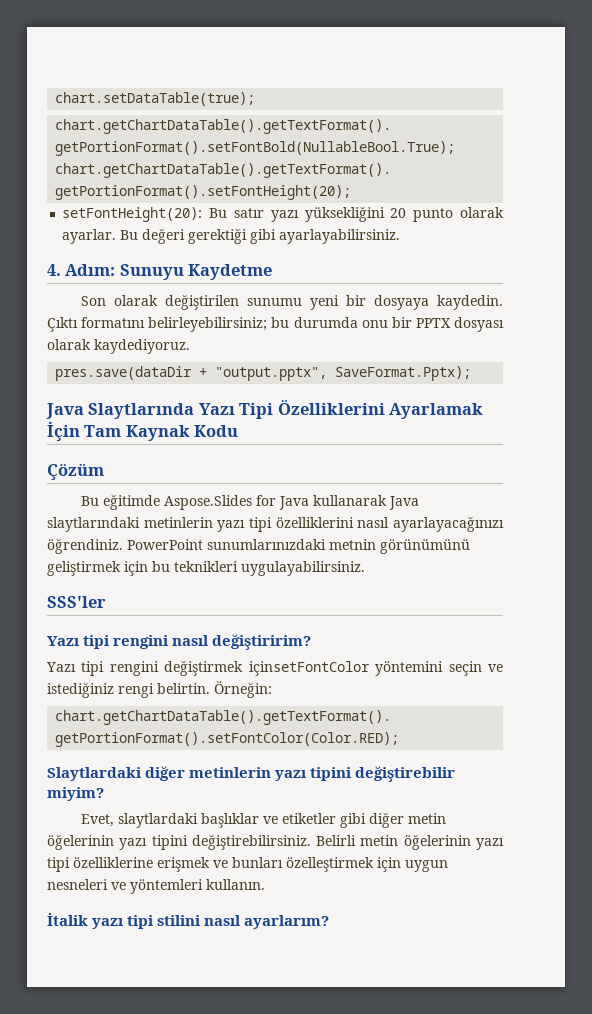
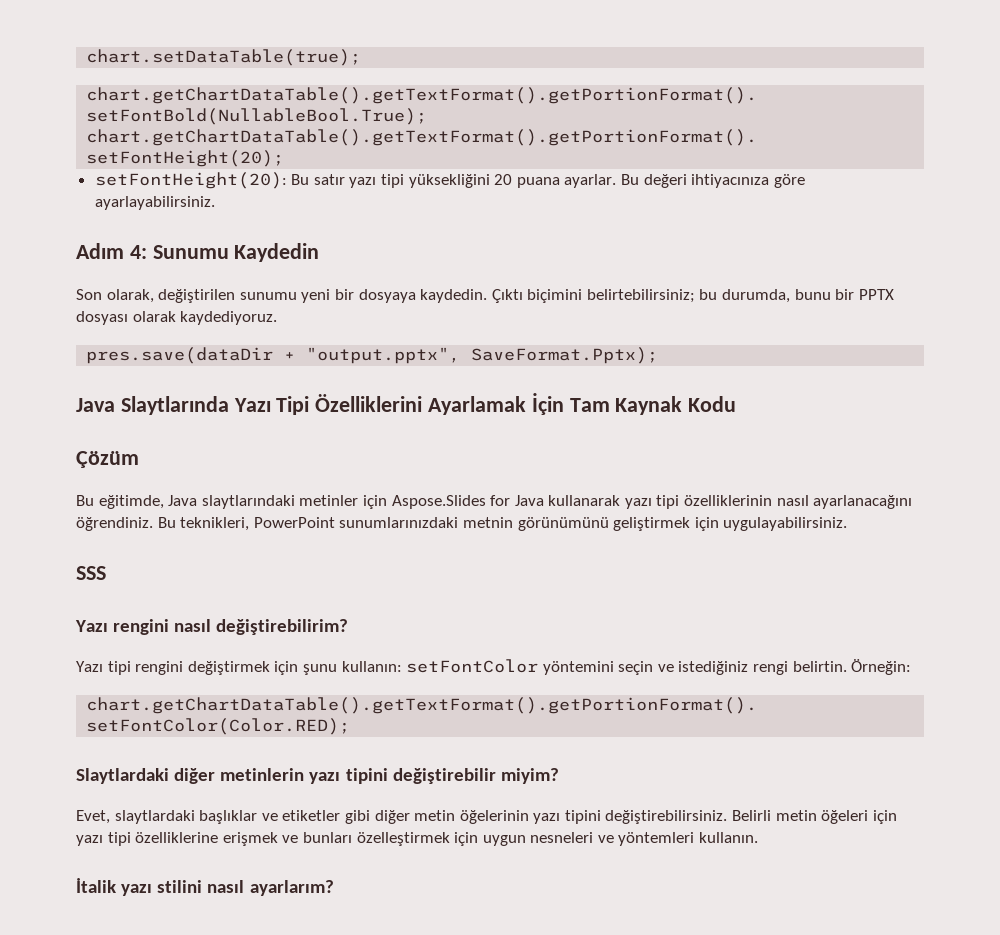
- setFontHeight(20): Bu satır yazı yüksekliğini 20 punto olarak ayarlar.
+ setFontHeight(20): Bu satır yazı tipi yüksekliğini 20 puana ayarlar.
- Bu değeri gerektiği gibi ayarlayabilirsiniz.
+ Bu değeri ihtiyacınıza göre ayarlayabilirsiniz.
- 4. Adım: Sunuyu Kaydetme
+ Adım 4: Sunumu Kaydedin
- Son olarak değiştirilen sunumu yeni bir dosyaya kaydedin.
+ Son olarak, değiştirilen sunumu yeni bir dosyaya kaydedin.
- Çıktı formatını belirleyebilirsiniz; bu durumda onu bir PPTX dosyası olarak kaydediyoruz.
+ Çıktı biçimini belirtebilirsiniz; bu durumda, bunu bir PPTX dosyası olarak kaydediyoruz.
- Bu eğitimde Aspose.Slides for Java kullanarak Java slaytlarındaki metinlerin yazı tipi özelliklerini nasıl ayarlayacağınızı öğrendiniz. PowerPoint sunumlarınızdaki metnin görünümünü geliştirmek için bu teknikleri uygulayabilirsiniz.
+ Bu eğitimde, Java slaytlarındaki metinler için Aspose.Slides for Java kullanarak yazı tipi özelliklerinin nasıl ayarlanacağını öğrendiniz. Bu teknikleri, PowerPoint sunumlarınızdaki metnin görünümünü geliştirmek için uygulayabilirsiniz.
- SSS'ler
- Yazı tipi rengini nasıl değiştiririm?
+ SSS
+ Yazı rengini nasıl değiştirebilirim?
- Yazı tipi rengini değiştirmek içinsetFontColor yöntemini seçin ve istediğiniz rengi belirtin.
+ Yazı tipi rengini değiştirmek için şunu kullanın: setFontColor yöntemini seçin ve istediğiniz rengi belirtin.
- Belirli metin öğelerinin yazı tipi özelliklerine erişmek ve bunları özelleştirmek için uygun nesneleri ve yöntemleri kullanın.
+ Belirli metin öğeleri için yazı tipi özelliklerine erişmek ve bunları özelleştirmek için uygun nesneleri ve yöntemleri kullanın.
- İtalik yazı tipi stilini nasıl ayarlarım?
+ İtalik yazı stilini nasıl ayarlarım?

